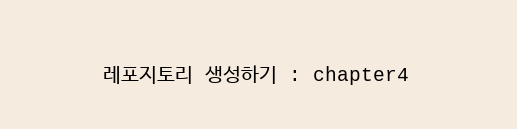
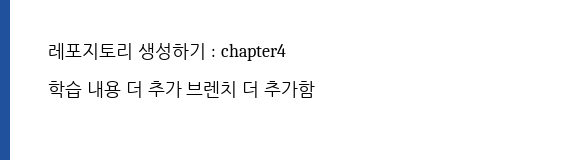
+ 학습 내용 더 추가 브렌치 더 추가함

